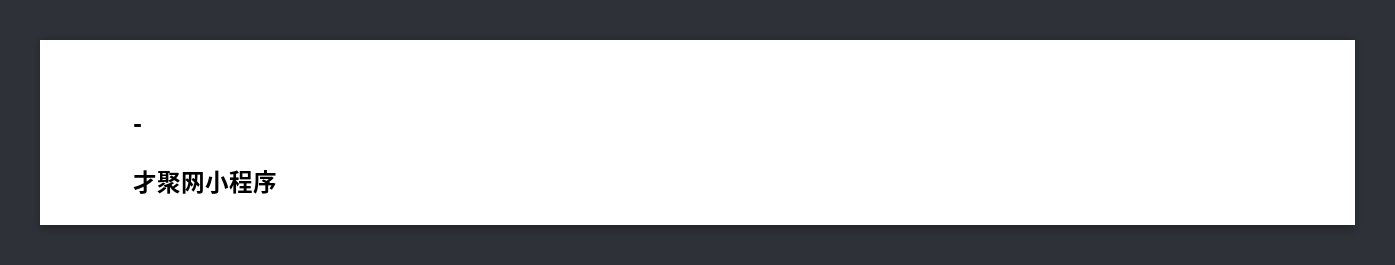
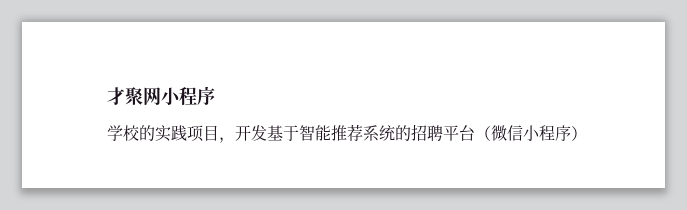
- -
+ 学校的实践项目，开发基于智能推荐系统的招聘平台（微信小程序）

